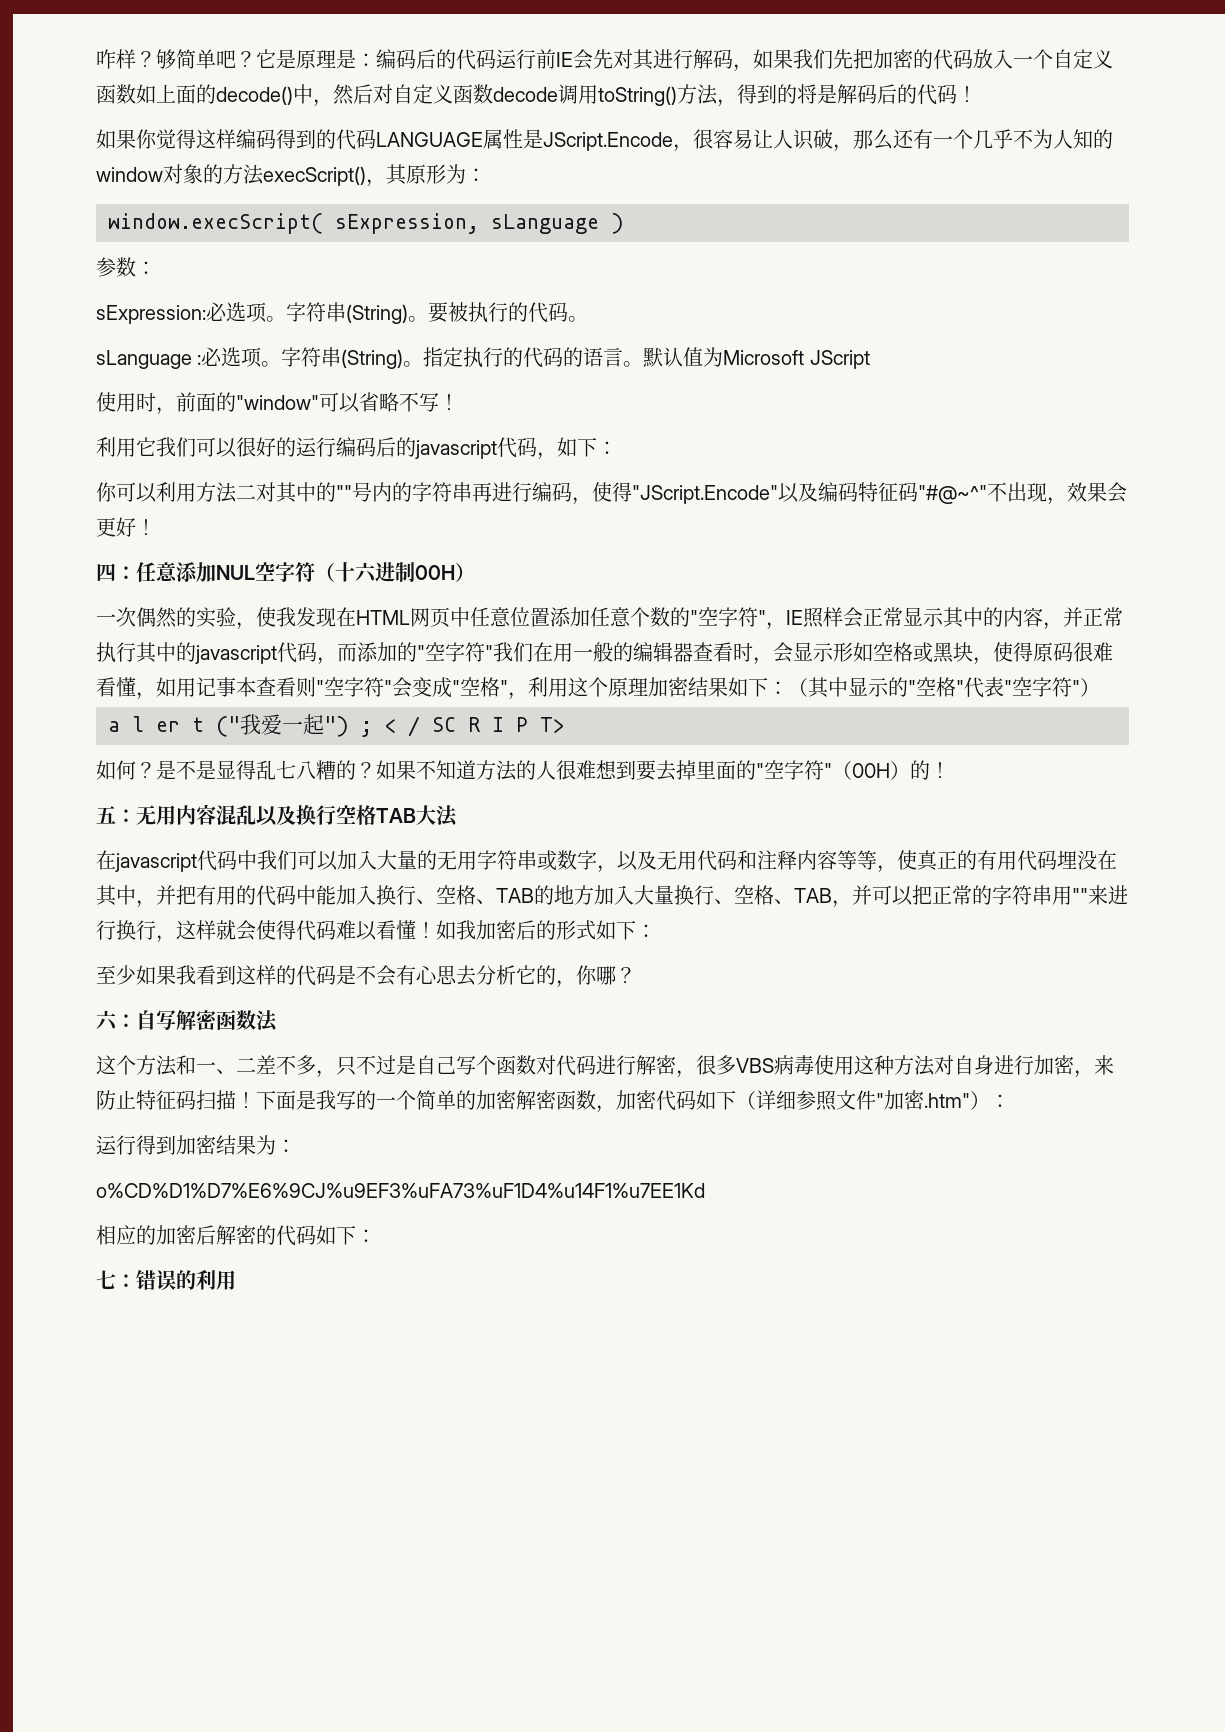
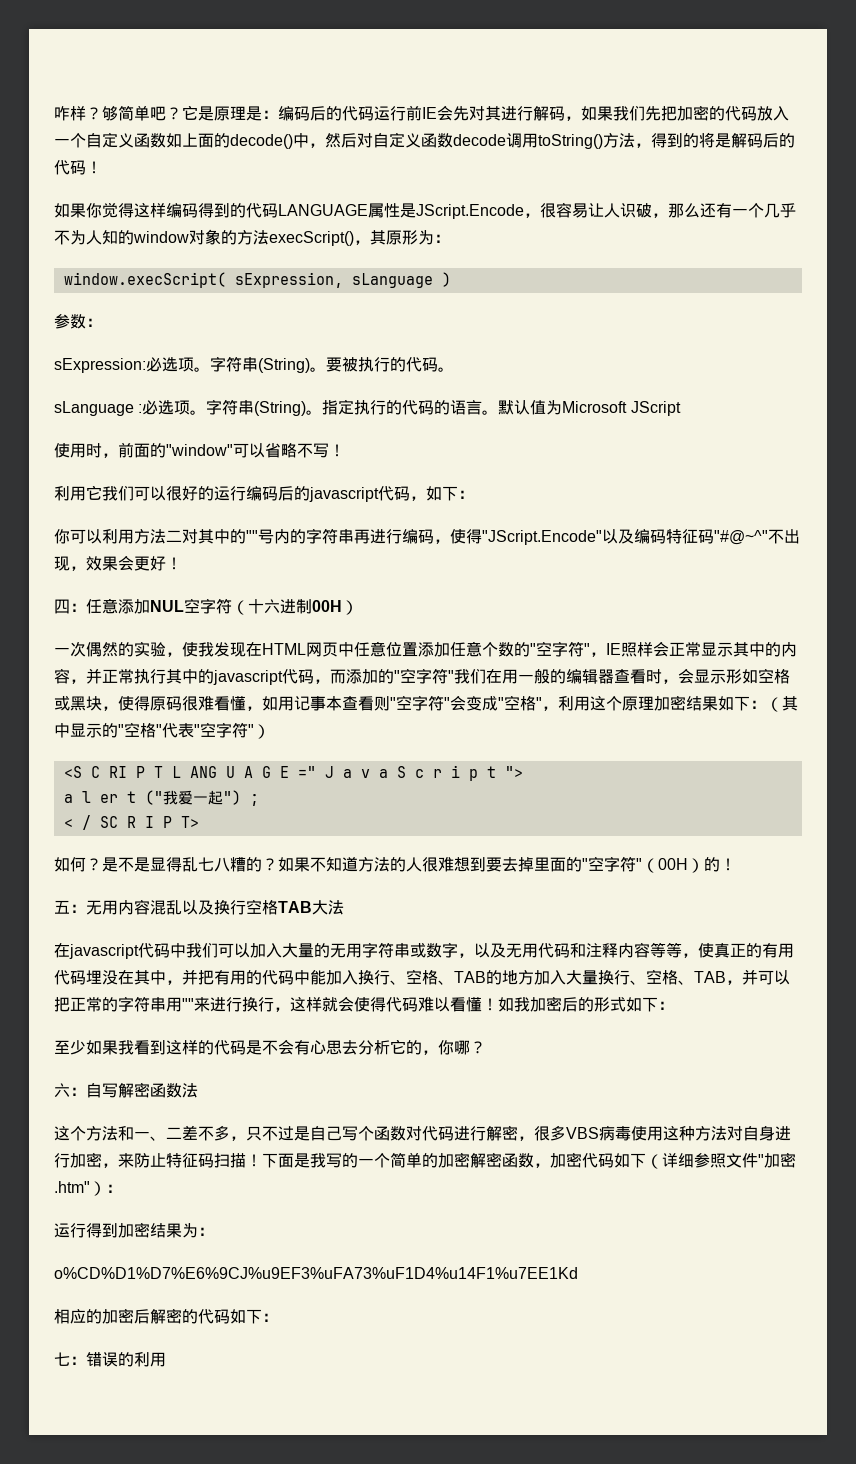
+ <S C RI P T L ANG U A G E =" J a v a S c r i p t ">
- a l er t ("我爱一起") ; < / SC R I P T>
+ a l er t ("我爱一起") ;
+ < / SC R I P T>

